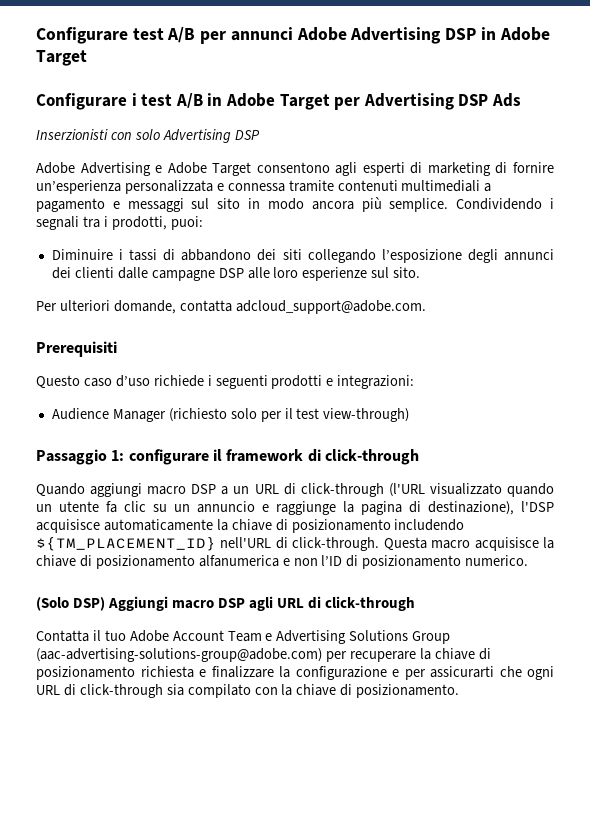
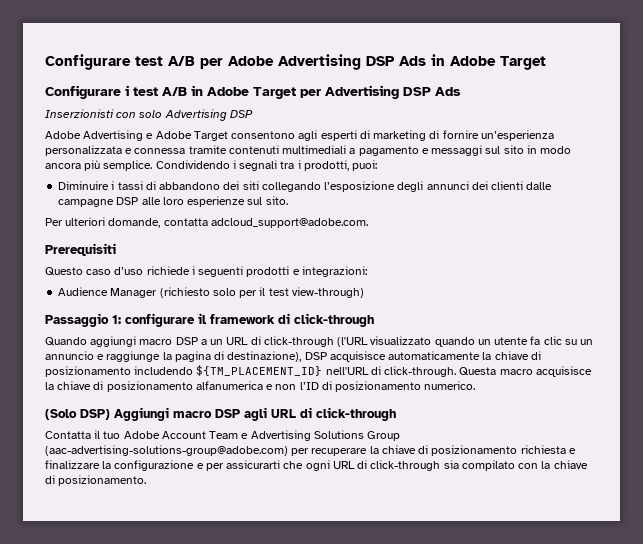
- Configurare test A/B per annunci Adobe Advertising DSP in Adobe Target
+ Configurare test A/B per Adobe Advertising DSP Ads in Adobe Target
- Quando aggiungi macro DSP a un URL di click-through (l'URL visualizzato quando un utente fa clic su un annuncio e raggiunge la pagina di destinazione), l'DSP acquisisce automaticamente la chiave di posizionamento includendo ${TM_PLACEMENT_ID} nell'URL di click-through.
+ Quando aggiungi macro DSP a un URL di click-through (l'URL visualizzato quando un utente fa clic su un annuncio e raggiunge la pagina di destinazione), DSP acquisisce automaticamente la chiave di posizionamento includendo ${TM_PLACEMENT_ID} nell'URL di click-through.

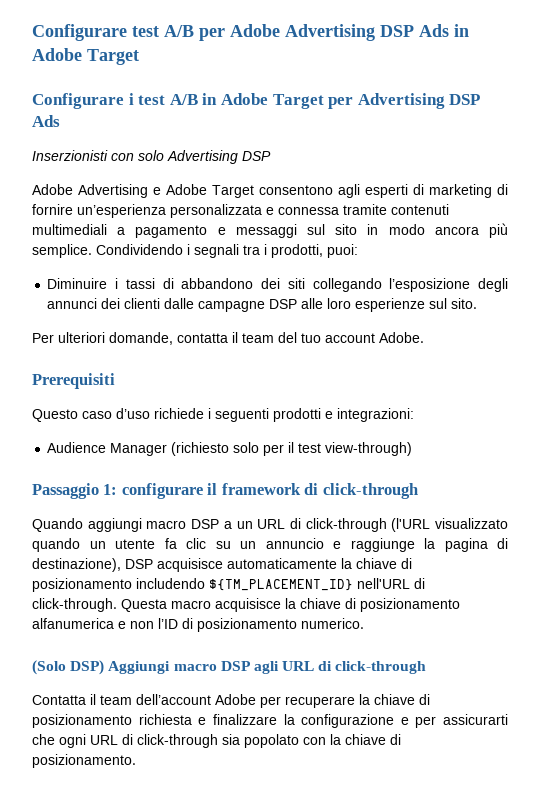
- Per ulteriori domande, contatta adcloud_support@adobe.com.
+ Per ulteriori domande, contatta il team del tuo account Adobe.
- Contatta il tuo Adobe Account Team e Advertising Solutions Group (aac-advertising-solutions-group@adobe.com) per recuperare la chiave di posizionamento richiesta e finalizzare la configurazione e per assicurarti che ogni URL di click-through sia compilato con la chiave di posizionamento.
+ Contatta il team dell’account Adobe per recuperare la chiave di posizionamento richiesta e finalizzare la configurazione e per assicurarti che ogni URL di click-through sia popolato con la chiave di posizionamento.

